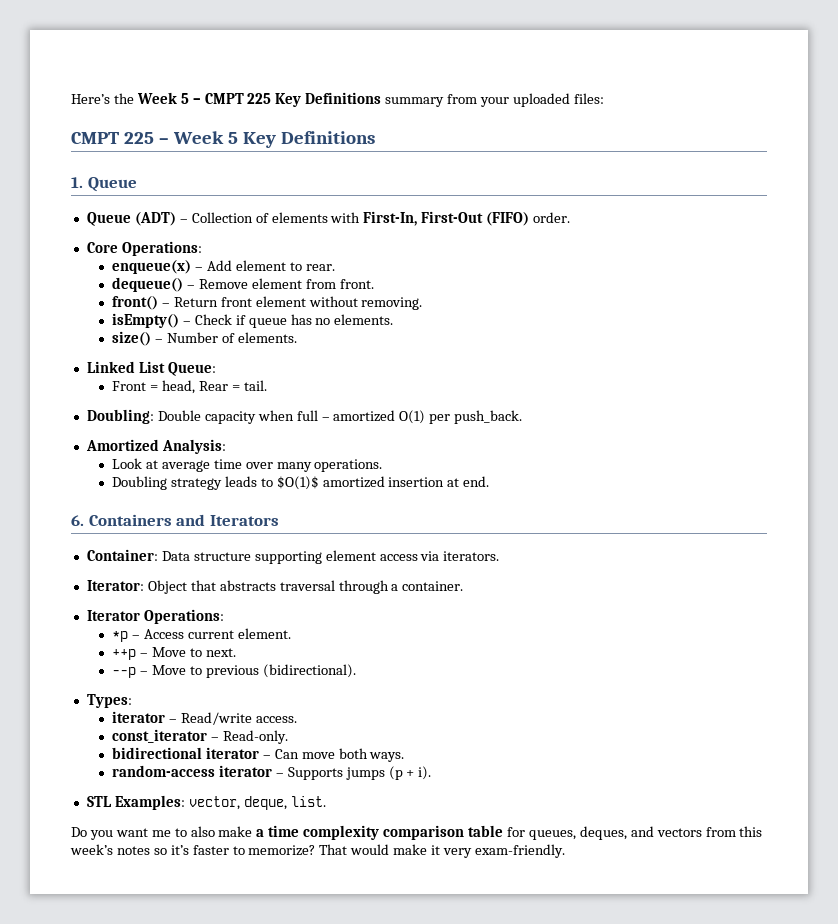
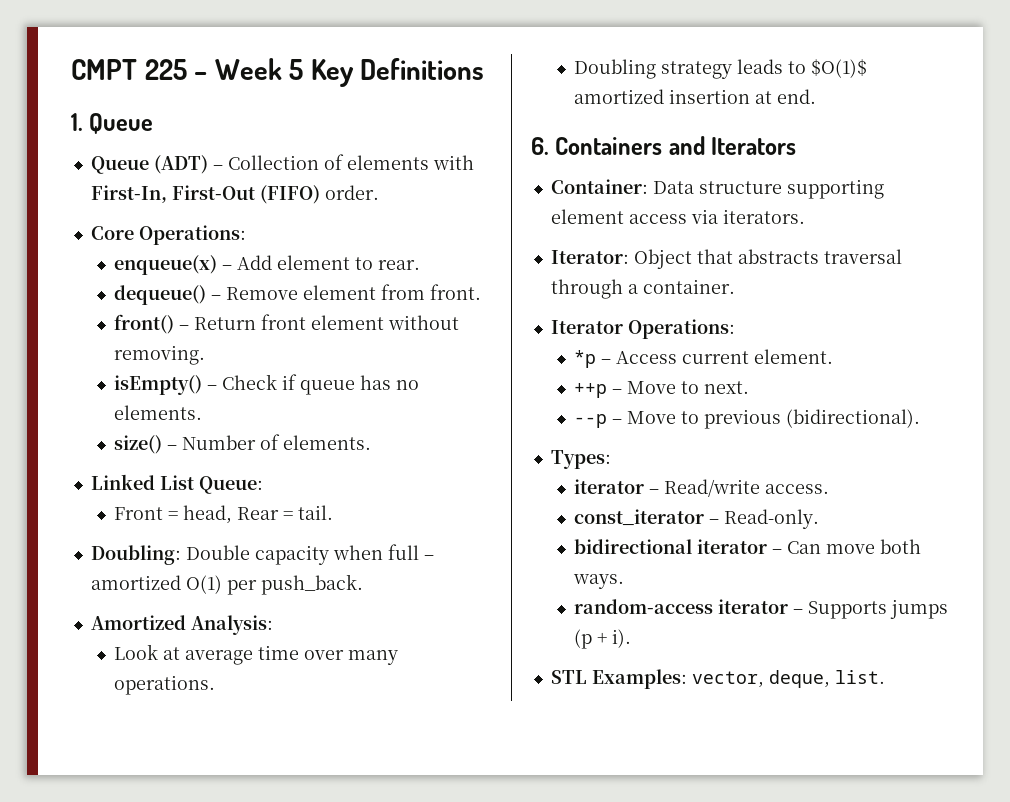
- Here’s the Week 5 – CMPT 225 Key Definitions summary from your uploaded files:
- Do you want me to also make a time complexity comparison table for queues, deques, and vectors from this week’s notes so it’s faster to memorize? That would make it very exam-friendly.

